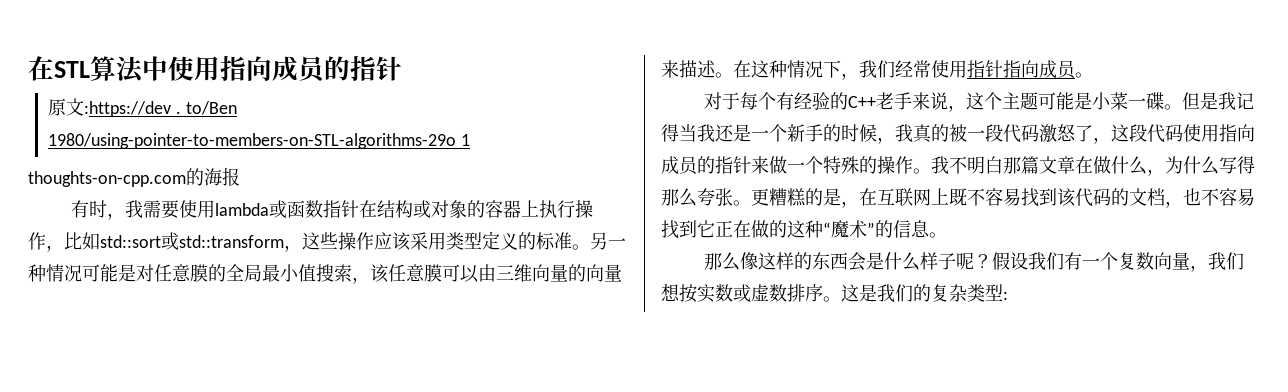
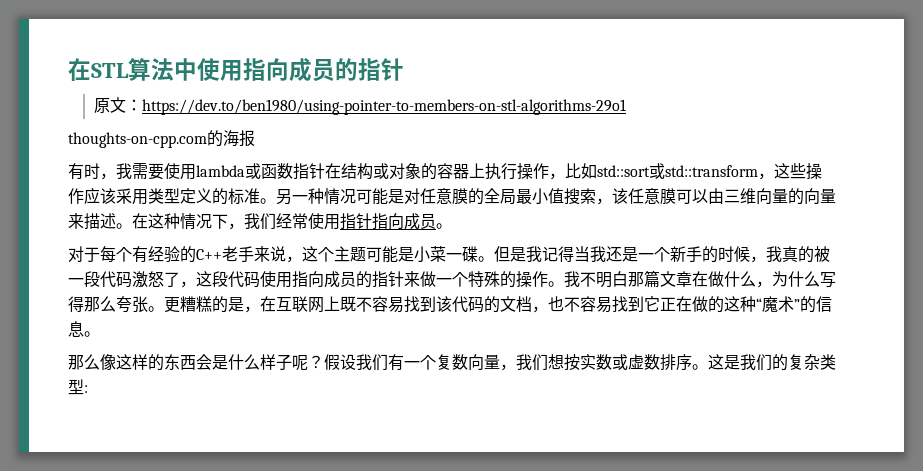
- 原文:https://dev . to/Ben 1980/using-pointer-to-members-on-STL-algorithms-29o 1
+ 原文：https://dev.to/ben1980/using-pointer-to-members-on-stl-algorithms-29o1

